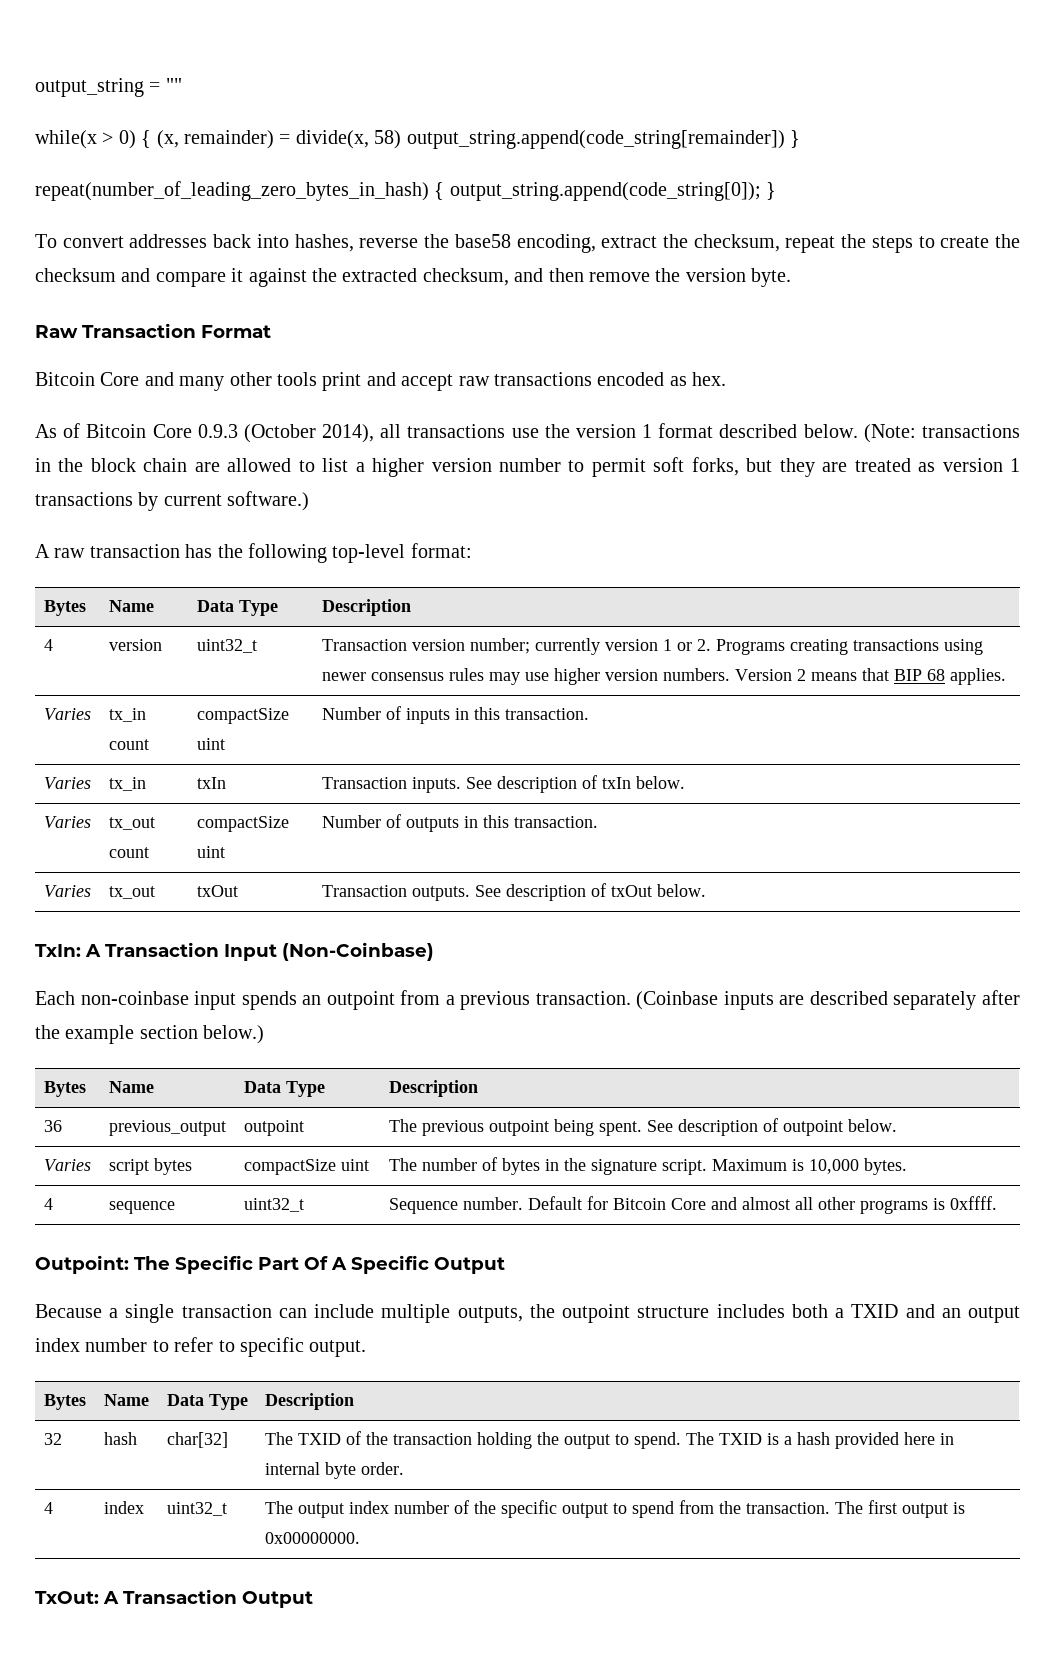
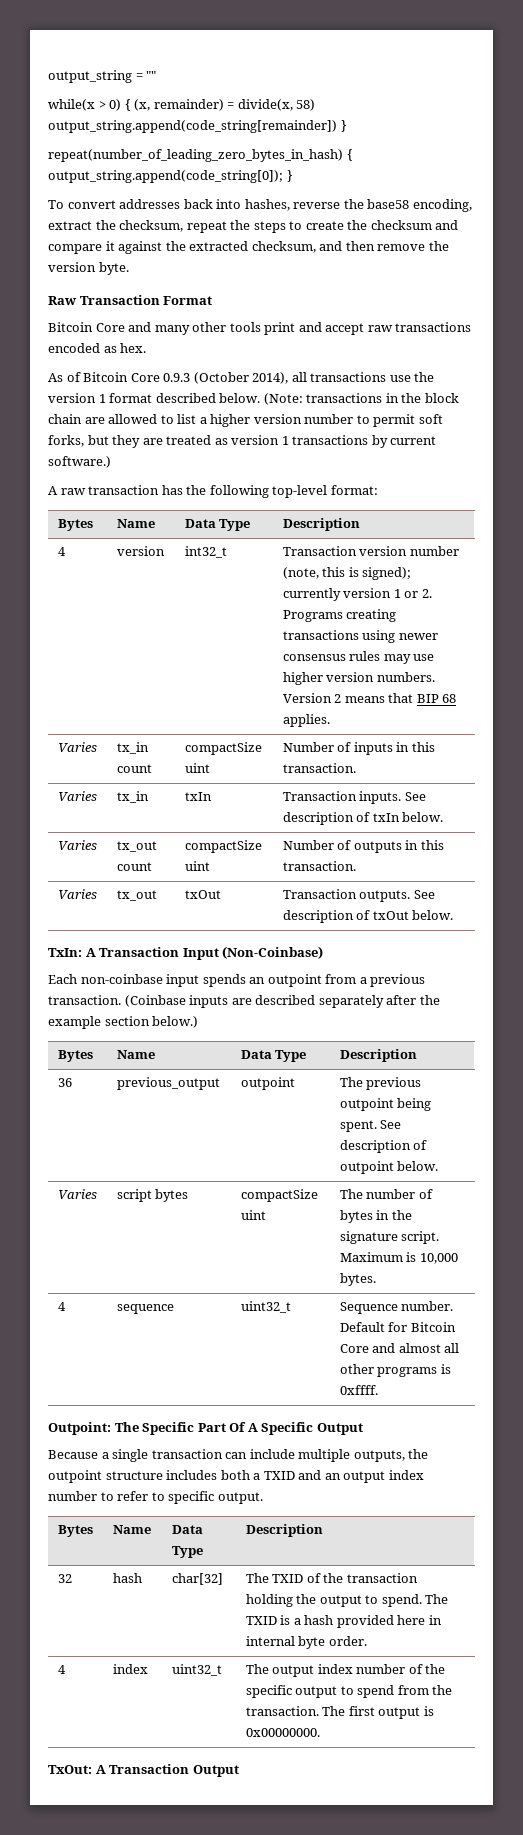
- 4 | version | uint32_t | Transaction version number; currently version 1 or 2. Programs creating transactions using newer consensus rules may use higher version numbers. Version 2 means that BIP 68 applies.
+ 4 | version | int32_t | Transaction version number (note, this is signed); currently version 1 or 2. Programs creating transactions using newer consensus rules may use higher version numbers. Version 2 means that BIP 68 applies.

